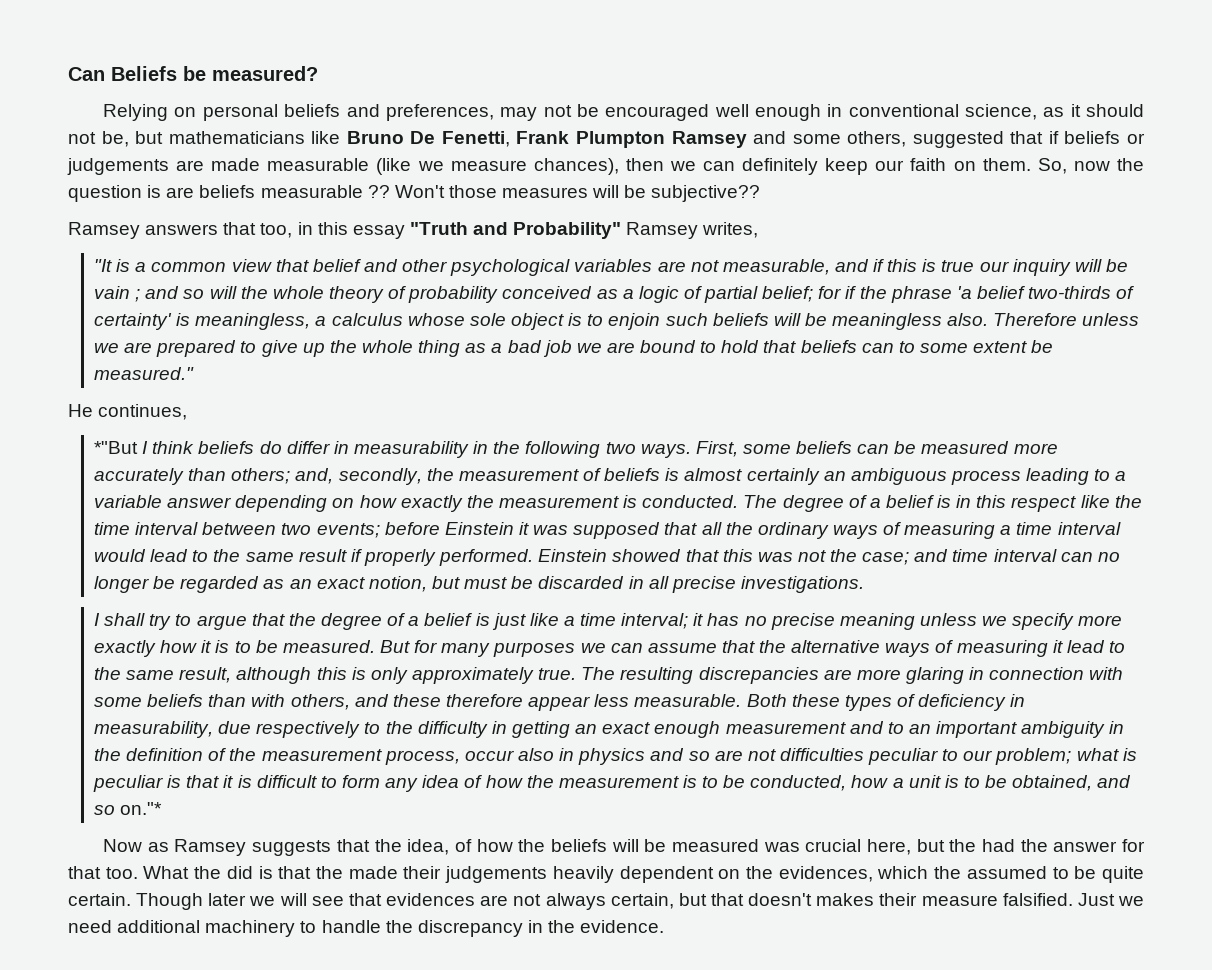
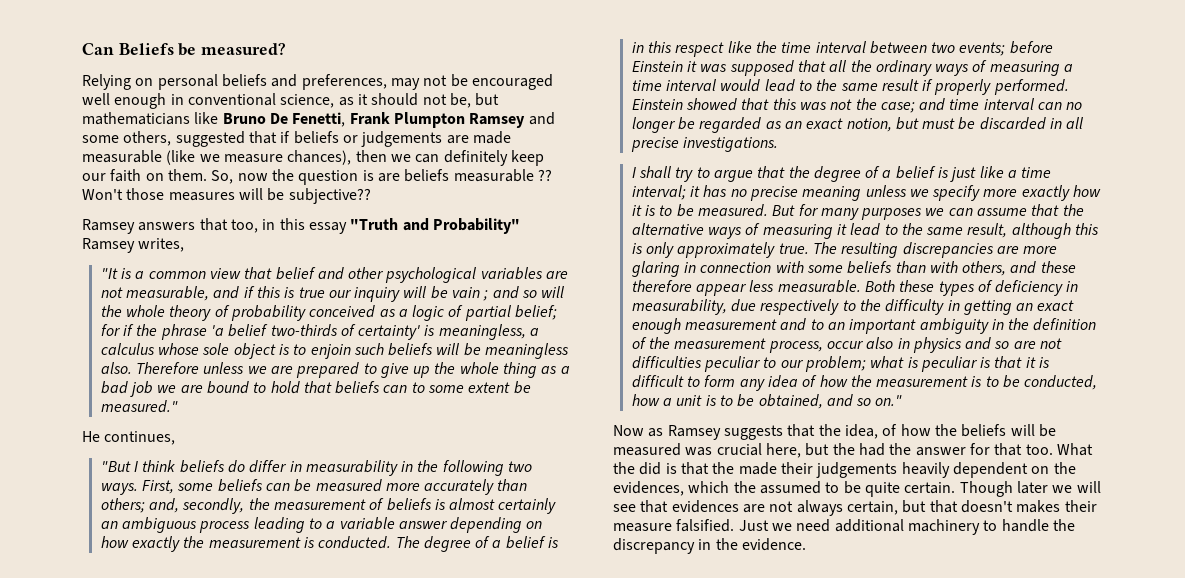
- *"But I think beliefs do differ in measurability in the following two ways.
+ "But I think beliefs do differ in measurability in the following two ways.
- what is peculiar is that it is difficult to form any idea of how the measurement is to be conducted, how a unit is to be obtained, and so on."*
+ what is peculiar is that it is difficult to form any idea of how the measurement is to be conducted, how a unit is to be obtained, and so on."

